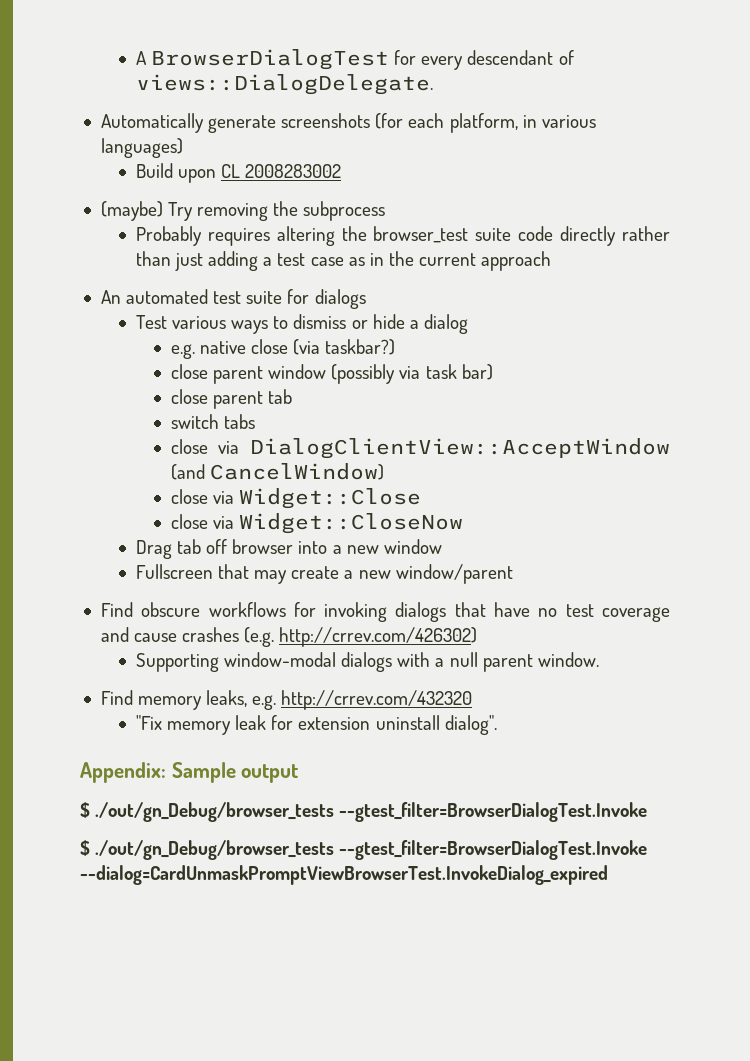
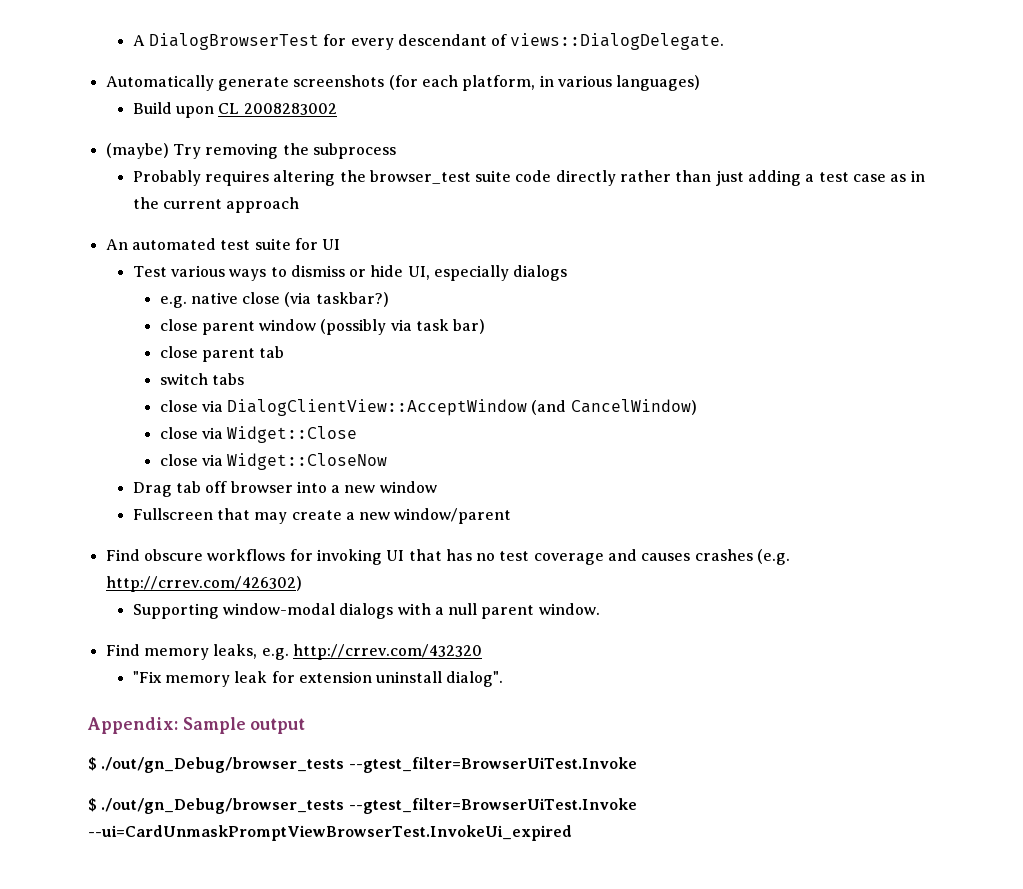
- A BrowserDialogTest for every descendant of views::DialogDelegate.
+ A DialogBrowserTest for every descendant of views::DialogDelegate.
- An automated test suite for dialogs
+ An automated test suite for UI
- Test various ways to dismiss or hide a dialog
+ Test various ways to dismiss or hide UI, especially dialogs
- Find obscure workflows for invoking dialogs that have no test coverage and cause crashes (e.g. http://crrev.com/426302)
+ Find obscure workflows for invoking UI that has no test coverage and causes crashes (e.g. http://crrev.com/426302)
  Appendix: Sample output
- $ ./out/gn_Debug/browser_tests --gtest_filter=BrowserDialogTest.Invoke
- $ ./out/gn_Debug/browser_tests --gtest_filter=BrowserDialogTest.Invoke --dialog=CardUnmaskPromptViewBrowserTest.InvokeDialog_expired
+ $ ./out/gn_Debug/browser_tests --gtest_filter=BrowserUiTest.Invoke
+ $ ./out/gn_Debug/browser_tests --gtest_filter=BrowserUiTest.Invoke --ui=CardUnmaskPromptViewBrowserTest.InvokeUi_expired

